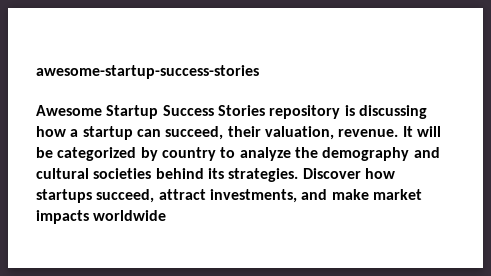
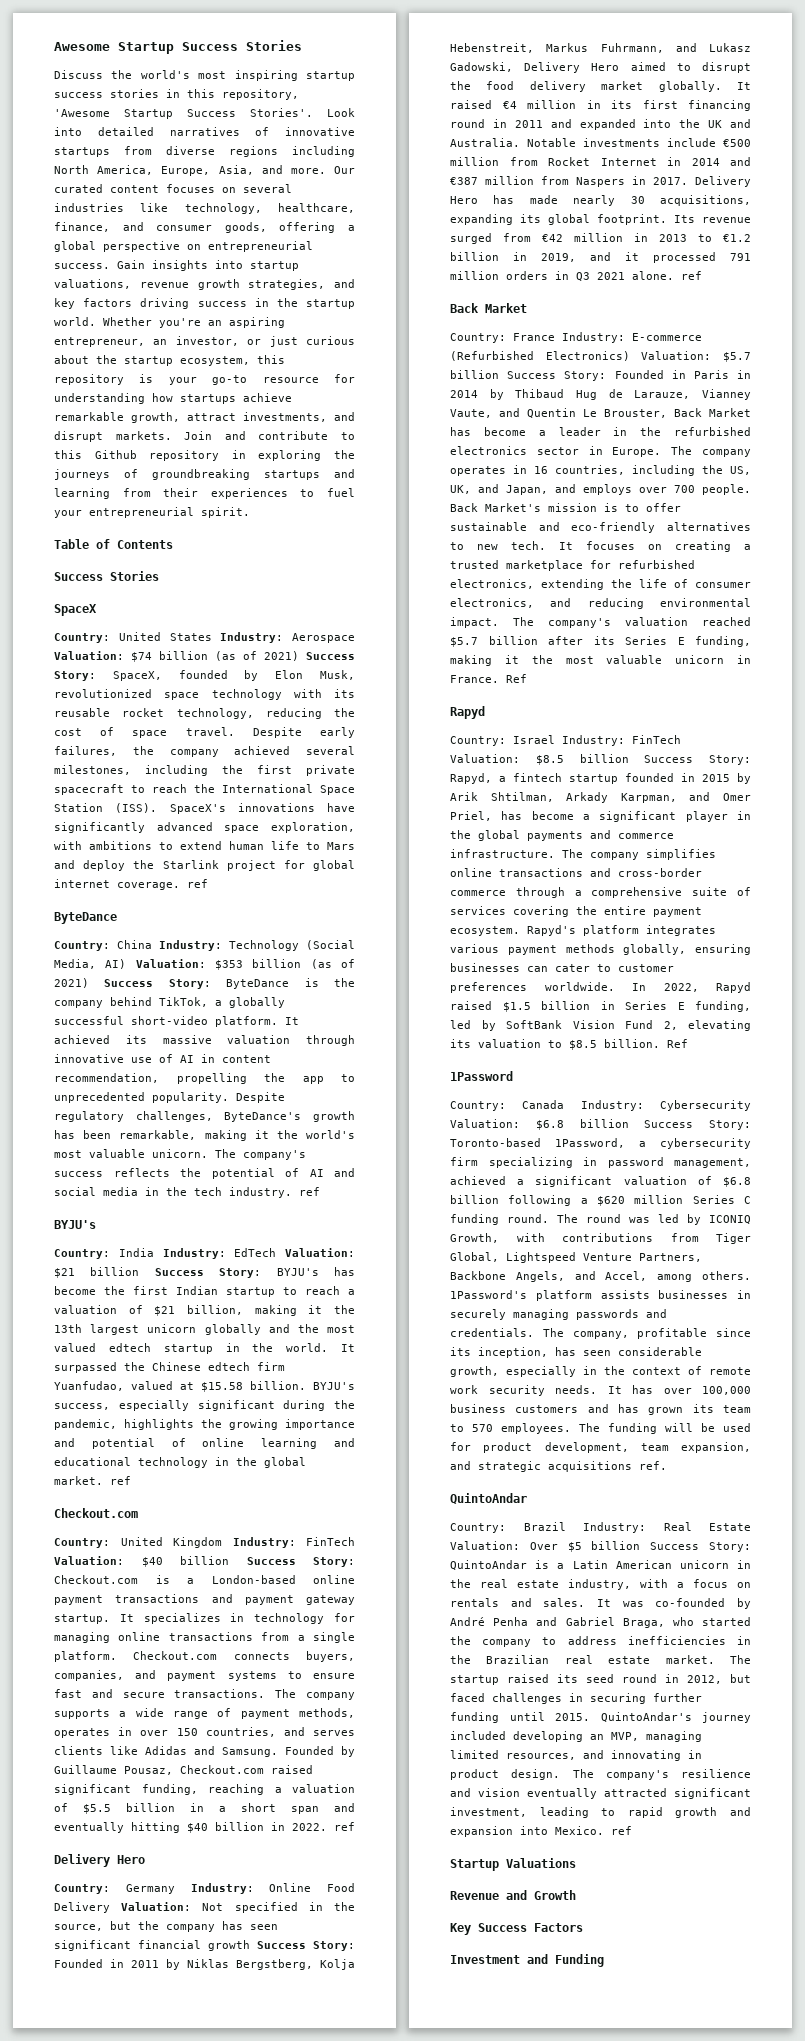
- awesome-startup-success-stories
- Awesome Startup Success Stories repository is discussing how a startup can succeed, their valuation, revenue. It will be categorized by country to analyze the demography and cultural societies behind its strategies. Discover how startups succeed, attract investments, and make market impacts worldwide
+ Awesome Startup Success Stories
+ Discuss the world's most inspiring startup success stories in this repository, 'Awesome Startup Success Stories'. Look into detailed narratives of innovative startups from diverse regions including North America, Europe, Asia, and more. Our curated content focuses on several industries like technology, healthcare, finance, and consumer goods, offering a global perspective on entrepreneurial success. Gain insights into startup valuations, revenue growth strategies, and key factors driving success in the startup world. Whether you're an aspiring entrepreneur, an investor, or just curious about the startup ecosystem, this repository is your go-to resource for understanding how startups achieve remarkable growth, attract investments, and disrupt markets. Join and contribute to this Github repository in exploring the journeys of groundbreaking startups and learning from their experiences to fuel your entrepreneurial spirit.
+ Table of Contents
+ Success Stories
+ SpaceX
+ Country: United States Industry: Aerospace Valuation: $74 billion (as of 2021) Success Story: SpaceX, founded by Elon Musk, revolutionized space technology with its reusable rocket technology, reducing the cost of space travel. Despite early failures, the company achieved several milestones, including the first private spacecraft to reach the International Space Station (ISS). SpaceX's innovations have significantly advanced space exploration, with ambitions to extend human life to Mars and deploy the Starlink project for global internet coverage. ref
+ ByteDance
+ Country: China Industry: Technology (Social Media, AI) Valuation: $353 billion (as of 2021) Success Story: ByteDance is the company behind TikTok, a globally successful short-video platform. It achieved its massive valuation through innovative use of AI in content recommendation, propelling the app to unprecedented popularity. Despite regulatory challenges, ByteDance's growth has been remarkable, making it the world's most valuable unicorn. The company's success reflects the potential of AI and social media in the tech industry. ref
+ BYJU's
+ Country: India Industry: EdTech Valuation: $21 billion Success Story: BYJU's has become the first Indian startup to reach a valuation of $21 billion, making it the 13th largest unicorn globally and the most valued edtech startup in the world. It surpassed the Chinese edtech firm Yuanfudao, valued at $15.58 billion. BYJU's success, especially significant during the pandemic, highlights the growing importance and potential of online learning and educational technology in the global market. ref
+ Checkout.com
+ Country: United Kingdom Industry: FinTech Valuation: $40 billion Success Story: Checkout.com is a London-based online payment transactions and payment gateway startup. It specializes in technology for managing online transactions from a single platform. Checkout.com connects buyers, companies, and payment systems to ensure fast and secure transactions. The company supports a wide range of payment methods, operates in over 150 countries, and serves clients like Adidas and Samsung. Founded by Guillaume Pousaz, Checkout.com raised significant funding, reaching a valuation of $5.5 billion in a short span and eventually hitting $40 billion in 2022. ref
+ Delivery Hero
+ Country: Germany Industry: Online Food Delivery Valuation: Not specified in the source, but the company has seen significant financial growth Success Story: Founded in 2011 by Niklas Bergstberg, Kolja Hebenstreit, Markus Fuhrmann, and Lukasz Gadowski, Delivery Hero aimed to disrupt the food delivery market globally. It raised €4 million in its first financing round in 2011 and expanded into the UK and Australia. Notable investments include €500 million from Rocket Internet in 2014 and €387 million from Naspers in 2017. Delivery Hero has made nearly 30 acquisitions, expanding its global footprint. Its revenue surged from €42 million in 2013 to €1.2 billion in 2019, and it processed 791 million orders in Q3 2021 alone. ref
+ Back Market
+ Country: France Industry: E-commerce (Refurbished Electronics) Valuation: $5.7 billion Success Story: Founded in Paris in 2014 by Thibaud Hug de Larauze, Vianney Vaute, and Quentin Le Brouster, Back Market has become a leader in the refurbished electronics sector in Europe. The company operates in 16 countries, including the US, UK, and Japan, and employs over 700 people. Back Market's mission is to offer sustainable and eco-friendly alternatives to new tech. It focuses on creating a trusted marketplace for refurbished electronics, extending the life of consumer electronics, and reducing environmental impact. The company's valuation reached $5.7 billion after its Series E funding, making it the most valuable unicorn in France. Ref
+ Rapyd
+ Country: Israel Industry: FinTech Valuation: $8.5 billion Success Story: Rapyd, a fintech startup founded in 2015 by Arik Shtilman, Arkady Karpman, and Omer Priel, has become a significant player in the global payments and commerce infrastructure. The company simplifies online transactions and cross-border commerce through a comprehensive suite of services covering the entire payment ecosystem. Rapyd's platform integrates various payment methods globally, ensuring businesses can cater to customer preferences worldwide. In 2022, Rapyd raised $1.5 billion in Series E funding, led by SoftBank Vision Fund 2, elevating its valuation to $8.5 billion. Ref
+ 1Password
+ Country: Canada Industry: Cybersecurity Valuation: $6.8 billion Success Story: Toronto-based 1Password, a cybersecurity firm specializing in password management, achieved a significant valuation of $6.8 billion following a $620 million Series C funding round. The round was led by ICONIQ Growth, with contributions from Tiger Global, Lightspeed Venture Partners, Backbone Angels, and Accel, among others. 1Password's platform assists businesses in securely managing passwords and credentials. The company, profitable since its inception, has seen considerable growth, especially in the context of remote work security needs. It has over 100,000 business customers and has grown its team to 570 employees. The funding will be used for product development, team expansion, and strategic acquisitions ref.
+ QuintoAndar
+ Country: Brazil Industry: Real Estate Valuation: Over $5 billion Success Story: QuintoAndar is a Latin American unicorn in the real estate industry, with a focus on rentals and sales. It was co-founded by André Penha and Gabriel Braga, who started the company to address inefficiencies in the Brazilian real estate market. The startup raised its seed round in 2012, but faced challenges in securing further funding until 2015. QuintoAndar's journey included developing an MVP, managing limited resources, and innovating in product design. The company's resilience and vision eventually attracted significant investment, leading to rapid growth and expansion into Mexico. ref
+ Startup Valuations
+ Revenue and Growth
+ Key Success Factors
+ Investment and Funding

